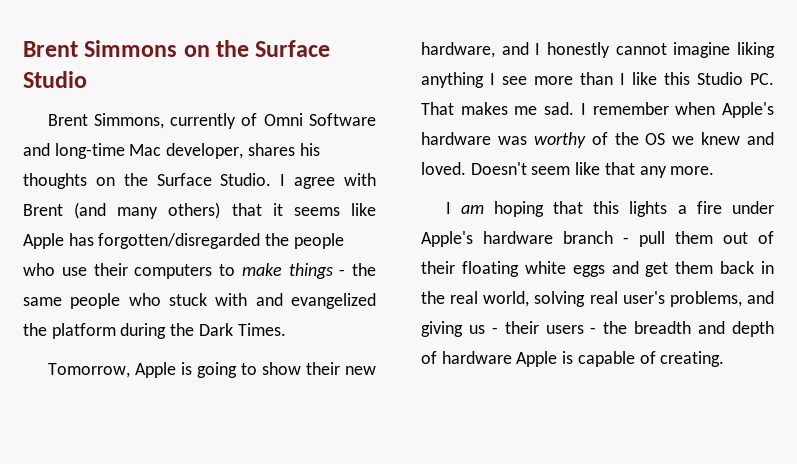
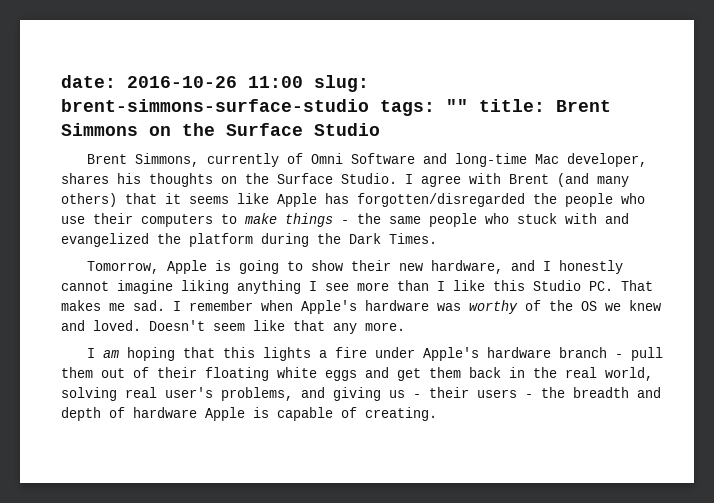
- Brent Simmons on the Surface Studio
+ date: 2016-10-26 11:00 slug: brent-simmons-surface-studio tags: "" title: Brent Simmons on the Surface Studio

